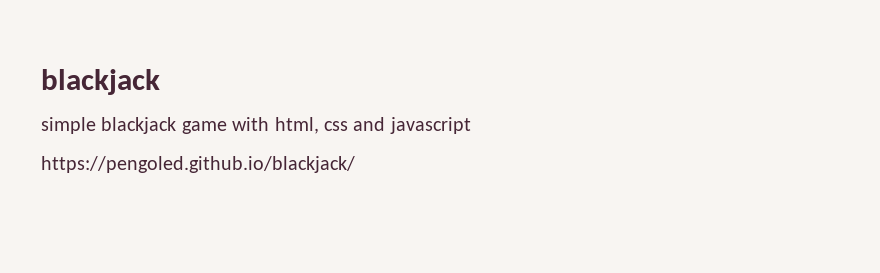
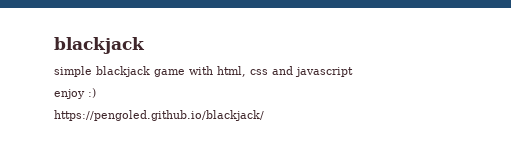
+ enjoy :)

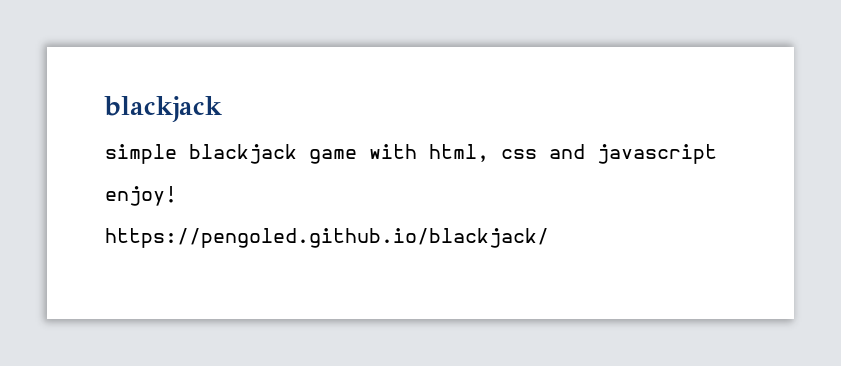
- enjoy :)
+ enjoy!

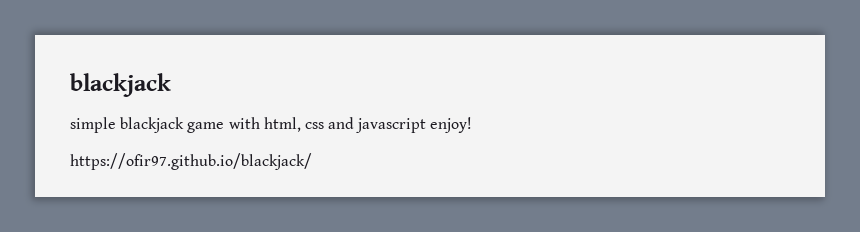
- simple blackjack game with html, css and javascript
- enjoy!
+ simple blackjack game with html, css and javascript enjoy!
- https://pengoled.github.io/blackjack/
+ https://ofir97.github.io/blackjack/

